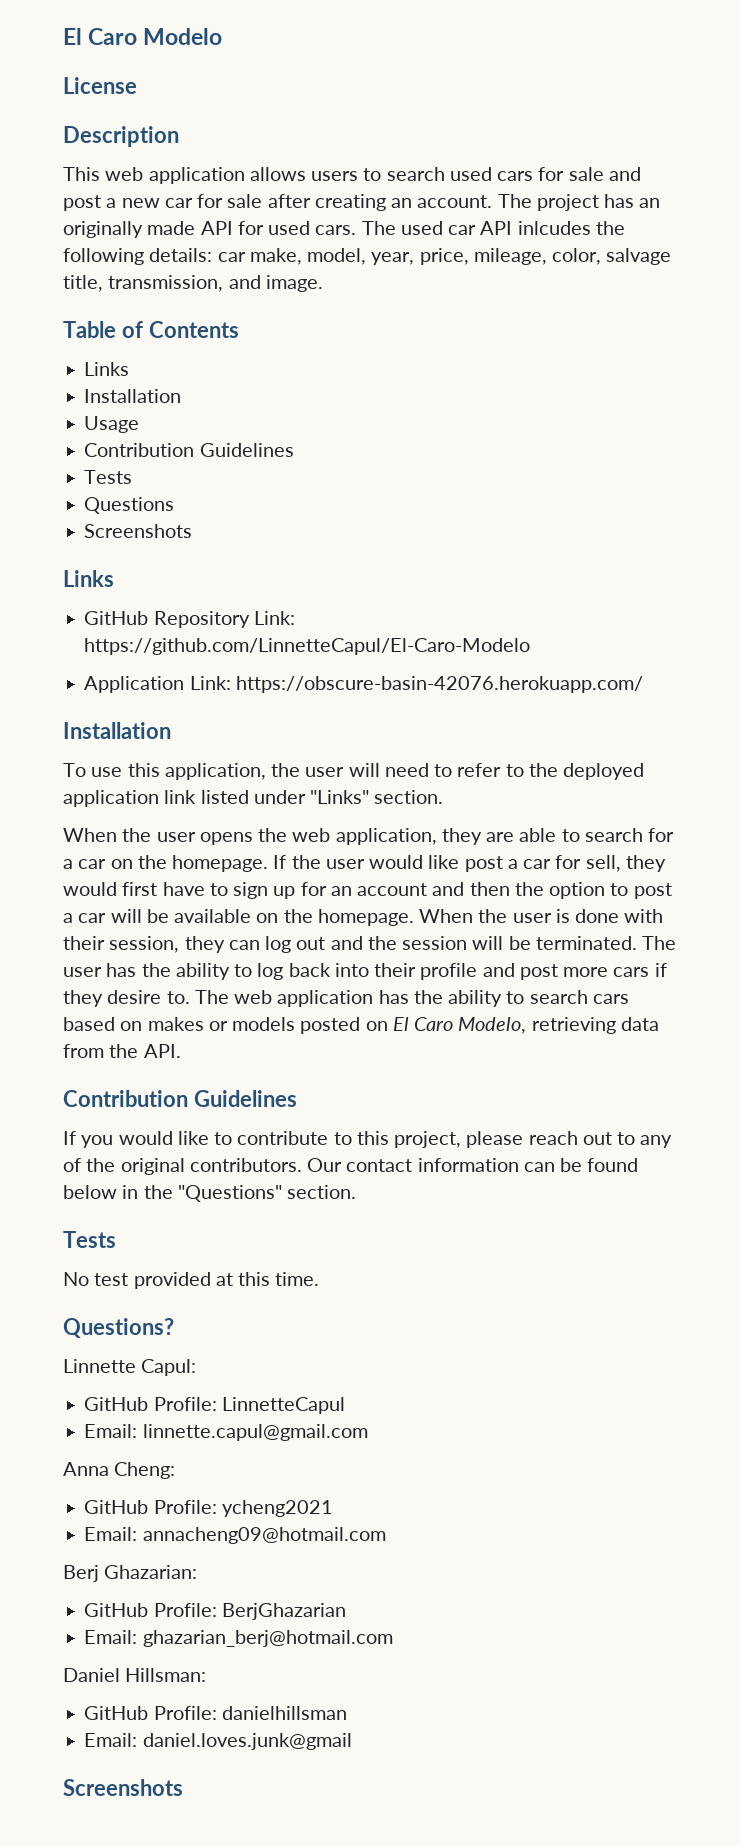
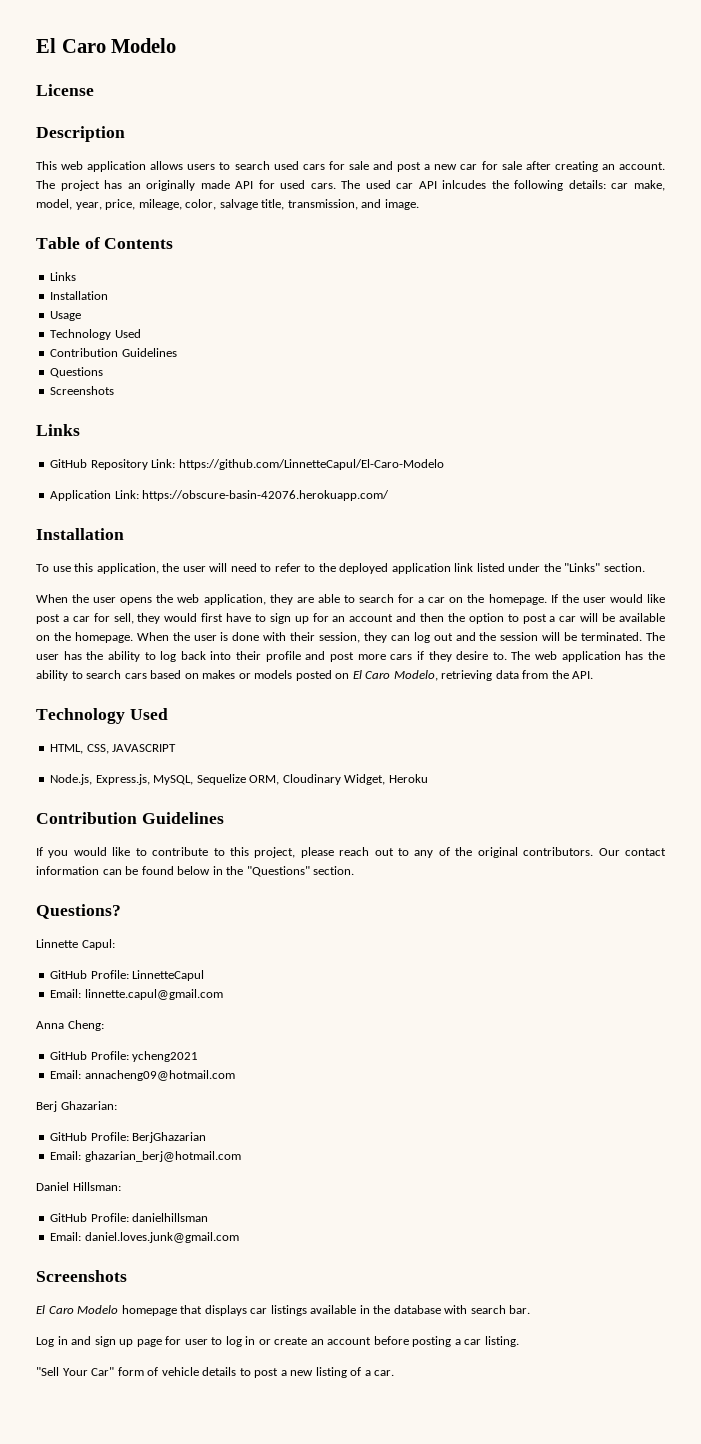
  Usage
+ Technology Used
  Contribution Guidelines
- Tests
- To use this application, the user will need to refer to the deployed application link listed under "Links" section.
+ To use this application, the user will need to refer to the deployed application link listed under the "Links" section.
  The web application has the ability to search cars based on makes or models posted on El Caro Modelo, retrieving data from the API.
+ Technology Used
+ HTML, CSS, JAVASCRIPT
+ Node.js, Express.js, MySQL, Sequelize ORM, Cloudinary Widget, Heroku
  Our contact information can be found below in the "Questions" section.
- Tests
- No test provided at this time.
- Email: daniel.loves.junk@gmail
+ Email: daniel.loves.junk@gmail.com
  Screenshots
+ El Caro Modelo homepage that displays car listings available in the database with search bar.
+ Log in and sign up page for user to log in or create an account before posting a car listing.
+ "Sell Your Car" form of vehicle details to post a new listing of a car.

